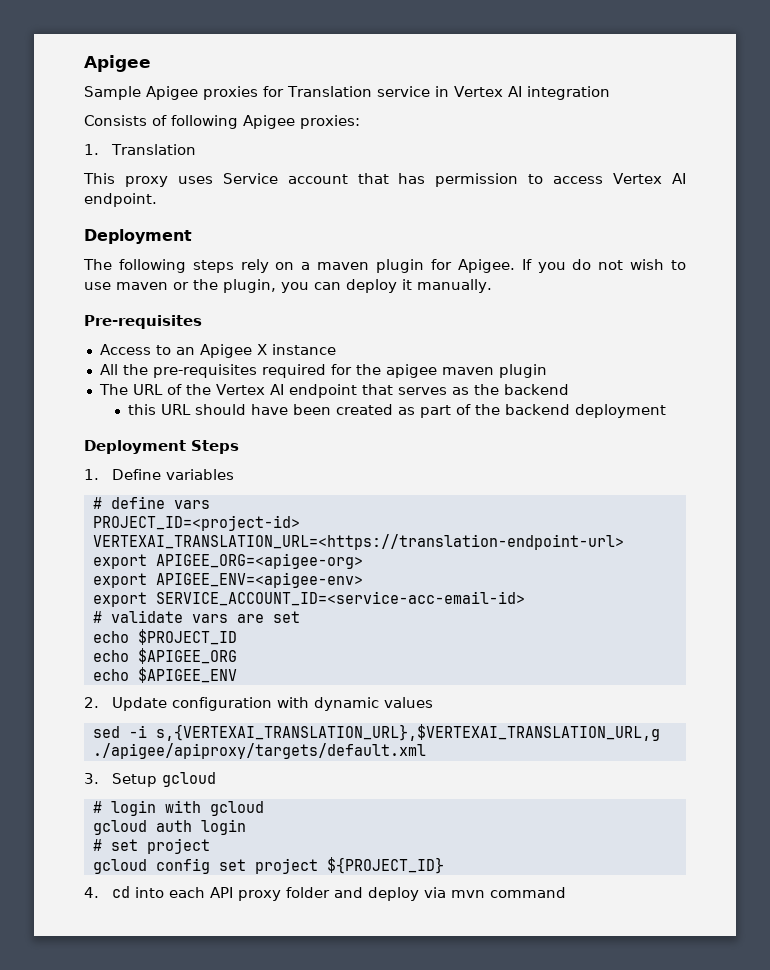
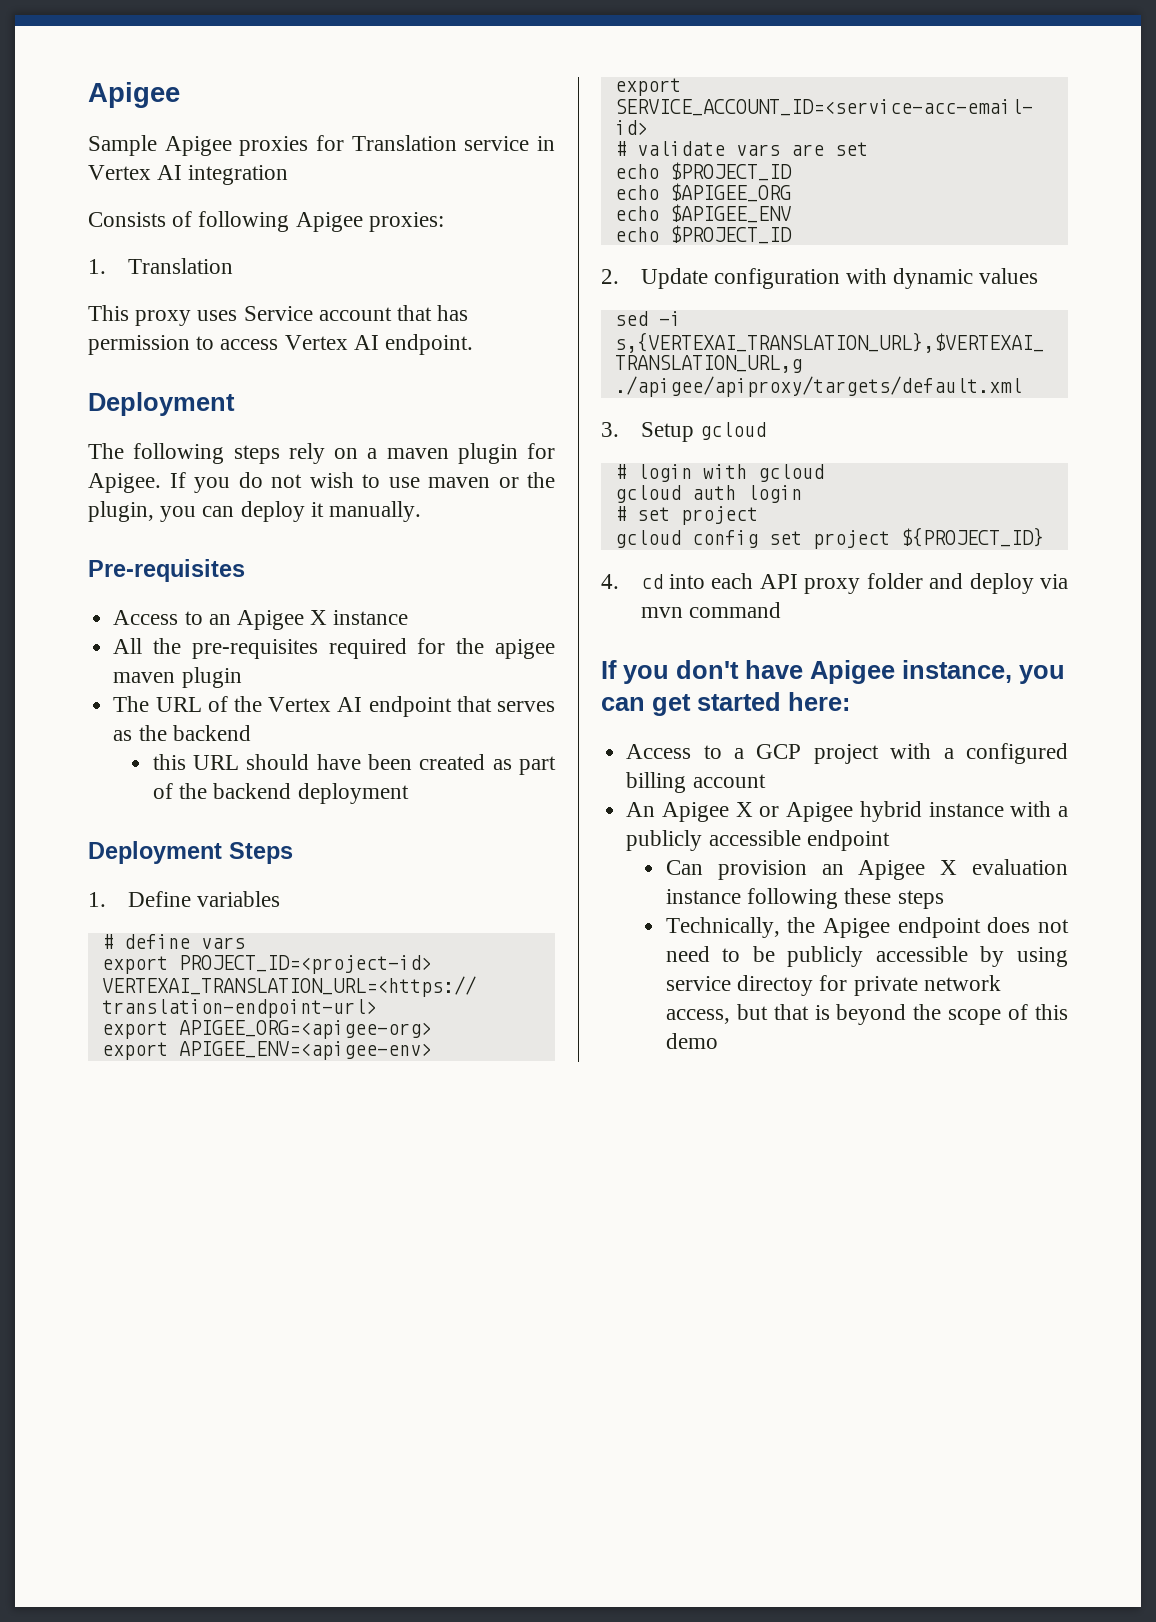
- PROJECT_ID=<project-id>
+ export PROJECT_ID=<project-id>
  echo $APIGEE_ENV
+ echo $PROJECT_ID
+ If you don't have Apigee instance, you can get started here:
+ Access to a GCP project with a configured billing account
+ An Apigee X or Apigee hybrid instance with a publicly accessible endpoint
+ Can provision an Apigee X evaluation instance following these steps
+ Technically, the Apigee endpoint does not need to be publicly accessible by using service directoy for private network access, but that is beyond the scope of this demo

